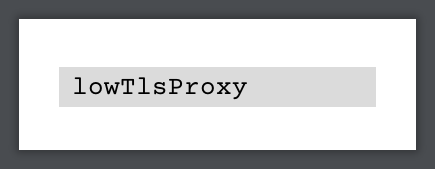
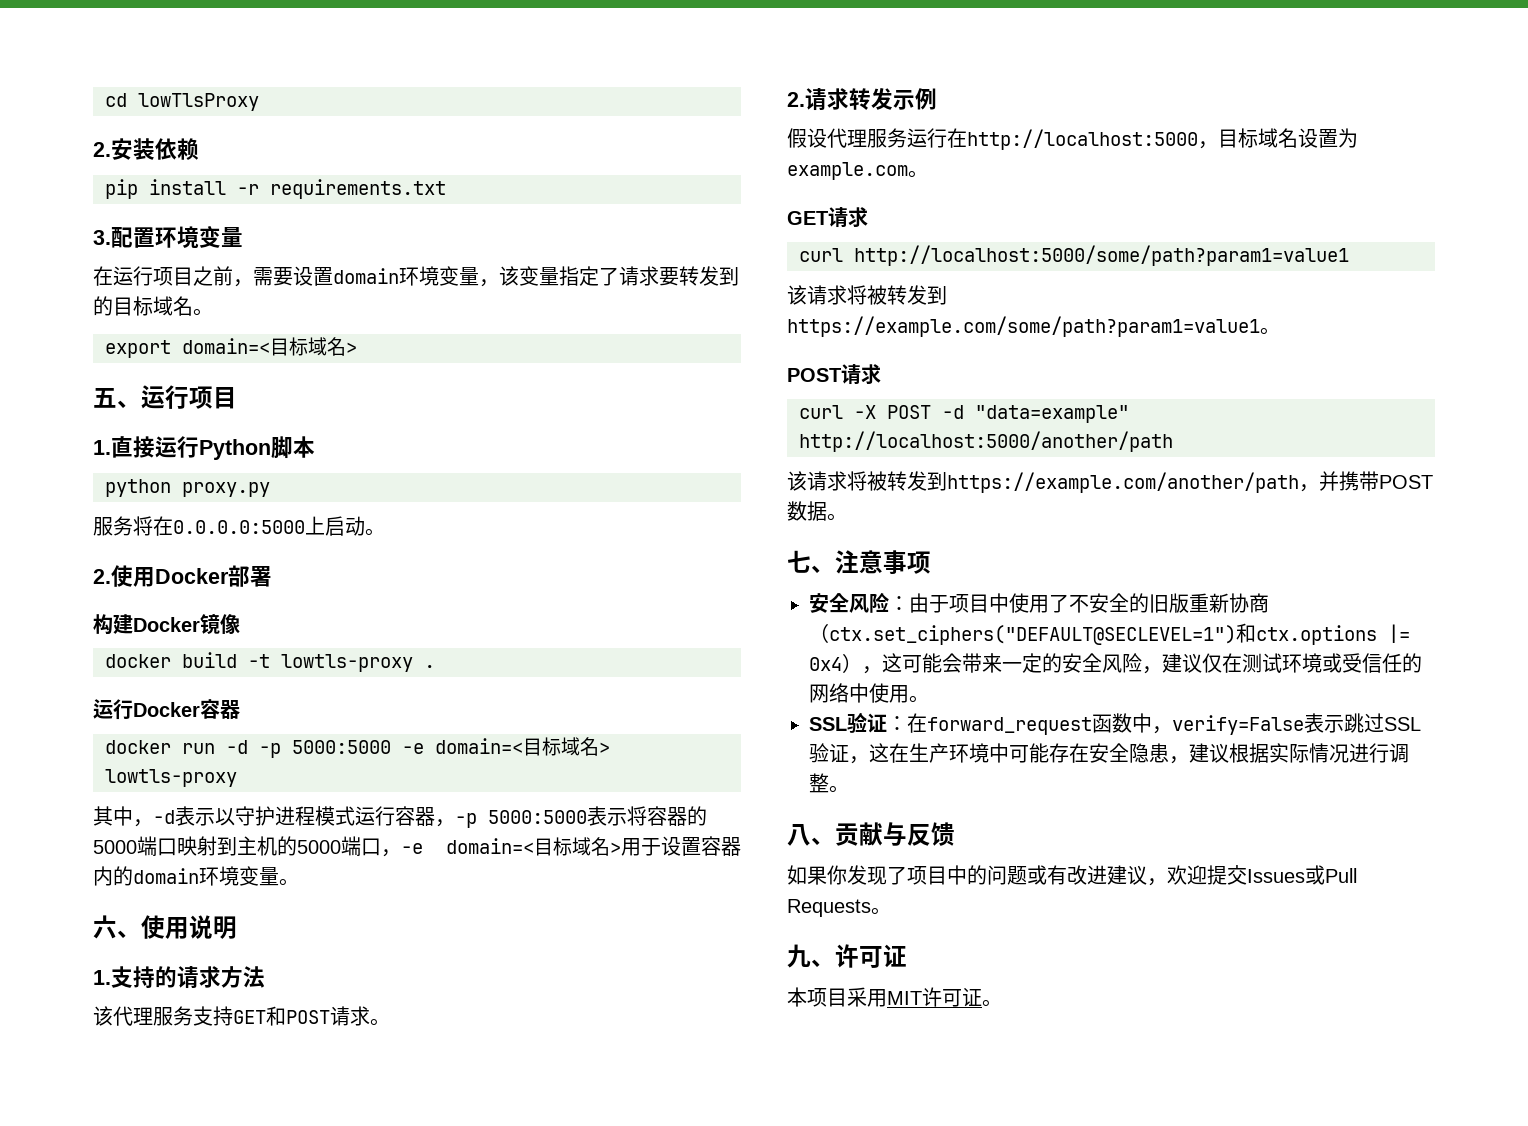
- lowTlsProxy
+ cd lowTlsProxy
+ 2.安装依赖
+ pip install -r requirements.txt
+ 3.配置环境变量
+ 在运行项目之前，需要设置domain环境变量，该变量指定了请求要转发到的目标域名。
+ export domain=<目标域名>
+ 五、运行项目
+ 1.直接运行Python脚本
+ python proxy.py
+ 服务将在0.0.0.0:5000上启动。
+ 2.使用Docker部署
+ 构建Docker镜像
+ docker build -t lowtls-proxy .
+ 运行Docker容器
+ docker run -d -p 5000:5000 -e domain=<目标域名> lowtls-proxy
+ 其中，-d表示以守护进程模式运行容器，-p 5000:5000表示将容器的5000端口映射到主机的5000端口，-e domain=<目标域名>用于设置容器内的domain环境变量。
+ 六、使用说明
+ 1.支持的请求方法
+ 该代理服务支持GET和POST请求。
+ 2.请求转发示例
+ 假设代理服务运行在http://localhost:5000，目标域名设置为example.com。
+ GET请求
+ curl http://localhost:5000/some/path?param1=value1
+ 该请求将被转发到https://example.com/some/path?param1=value1。
+ POST请求
+ curl -X POST -d "data=example" http://localhost:5000/another/path
+ 该请求将被转发到https://example.com/another/path，并携带POST数据。
+ 七、注意事项
+ 安全风险：由于项目中使用了不安全的旧版重新协商（ctx.set_ciphers("DEFAULT@SECLEVEL=1")和ctx.options |= 0x4），这可能会带来一定的安全风险，建议仅在测试环境或受信任的网络中使用。
+ SSL验证：在forward_request函数中，verify=False表示跳过SSL验证，这在生产环境中可能存在安全隐患，建议根据实际情况进行调整。
+ 八、贡献与反馈
+ 如果你发现了项目中的问题或有改进建议，欢迎提交Issues或Pull Requests。
+ 九、许可证
+ 本项目采用MIT许可证。

